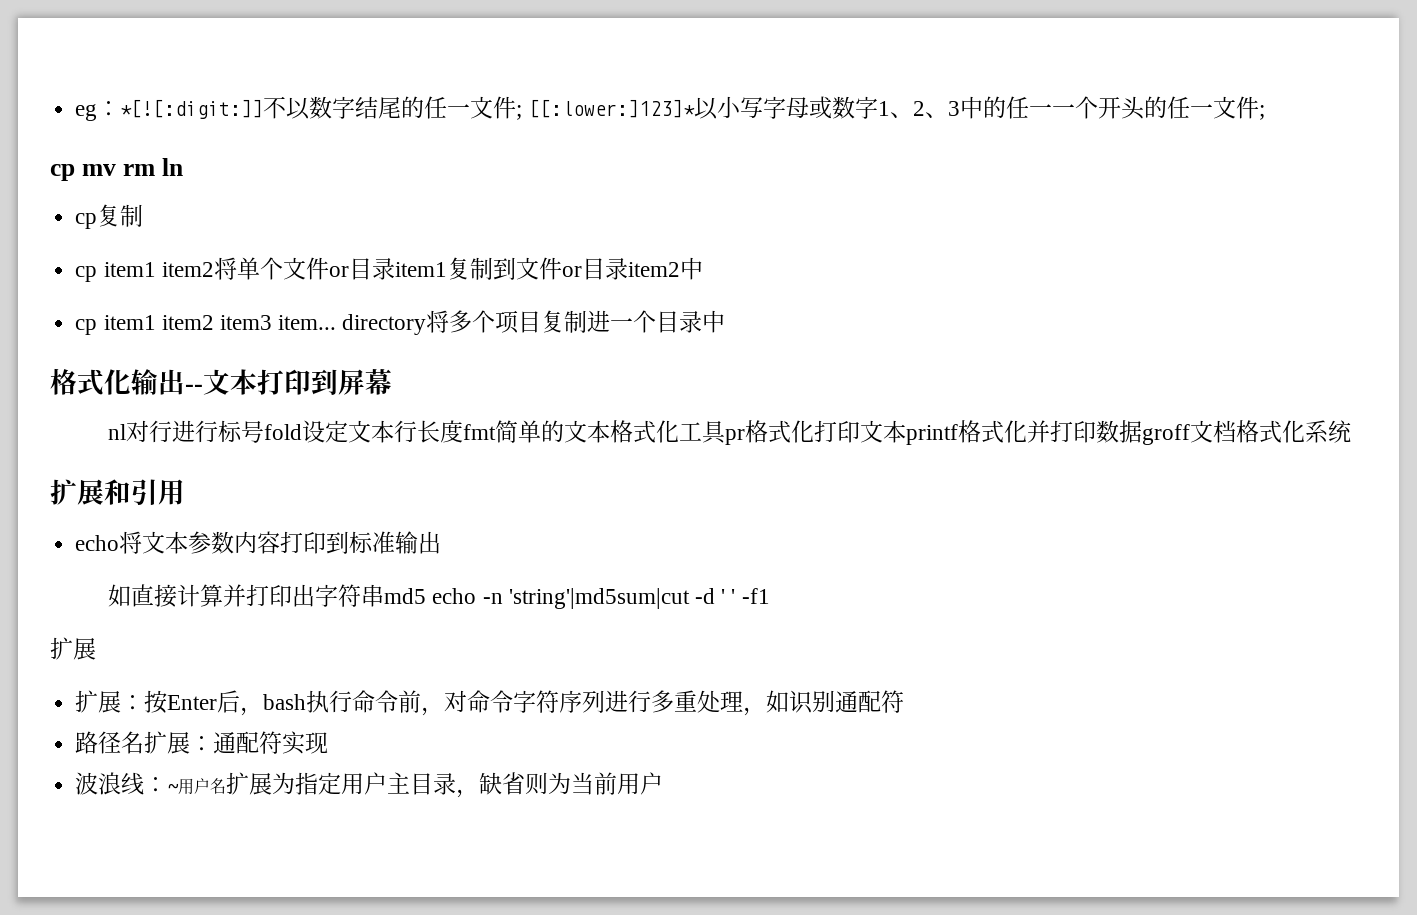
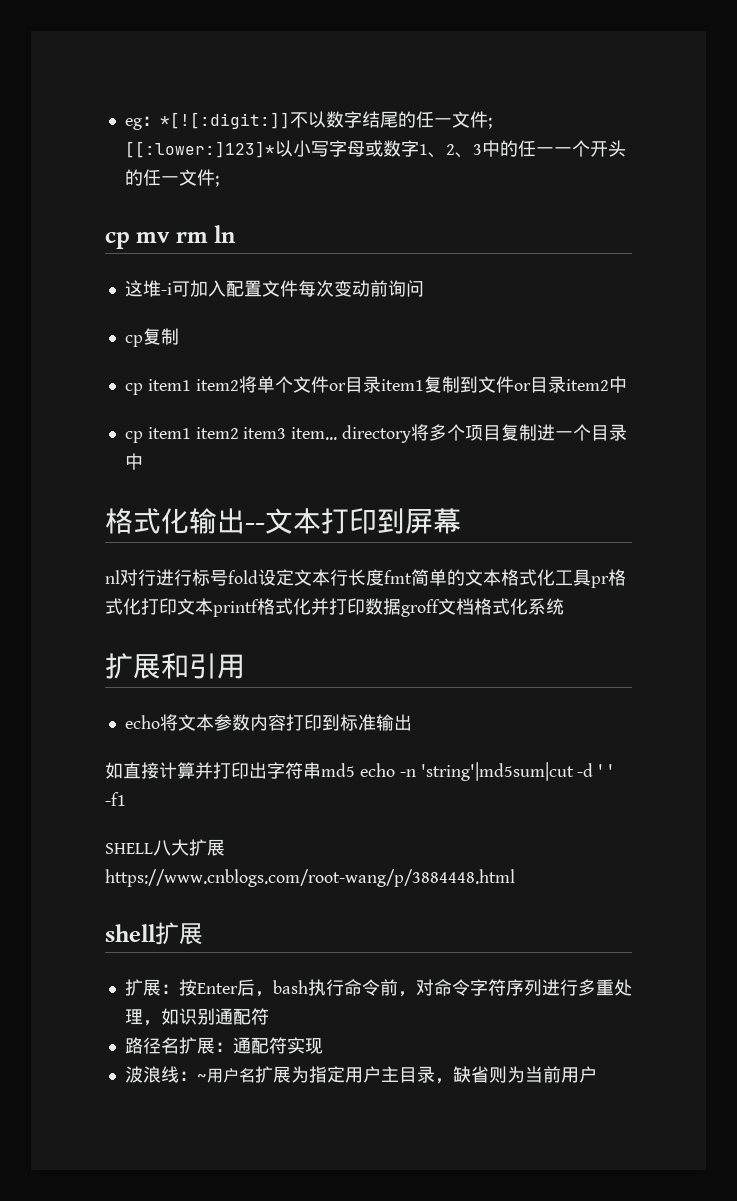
+ 这堆-i可加入配置文件每次变动前询问
  如直接计算并打印出字符串md5 echo -n 'string'|md5sum|cut -d ' ' -f1
- 扩展
+ SHELL八大扩展https://www.cnblogs.com/root-wang/p/3884448.html
+ shell扩展

